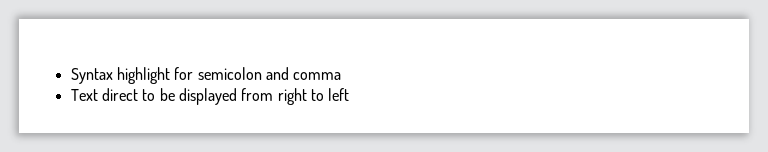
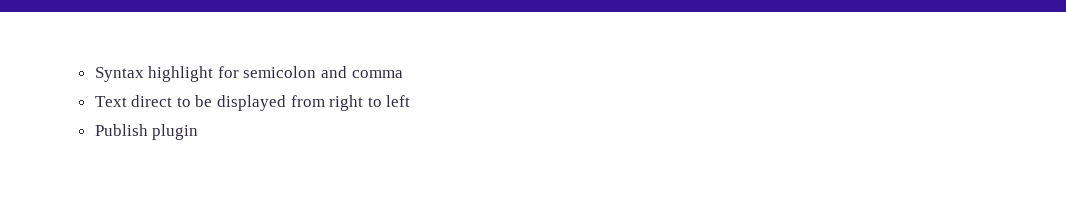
+ Publish plugin

